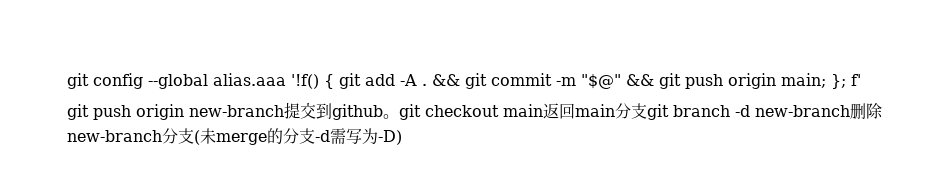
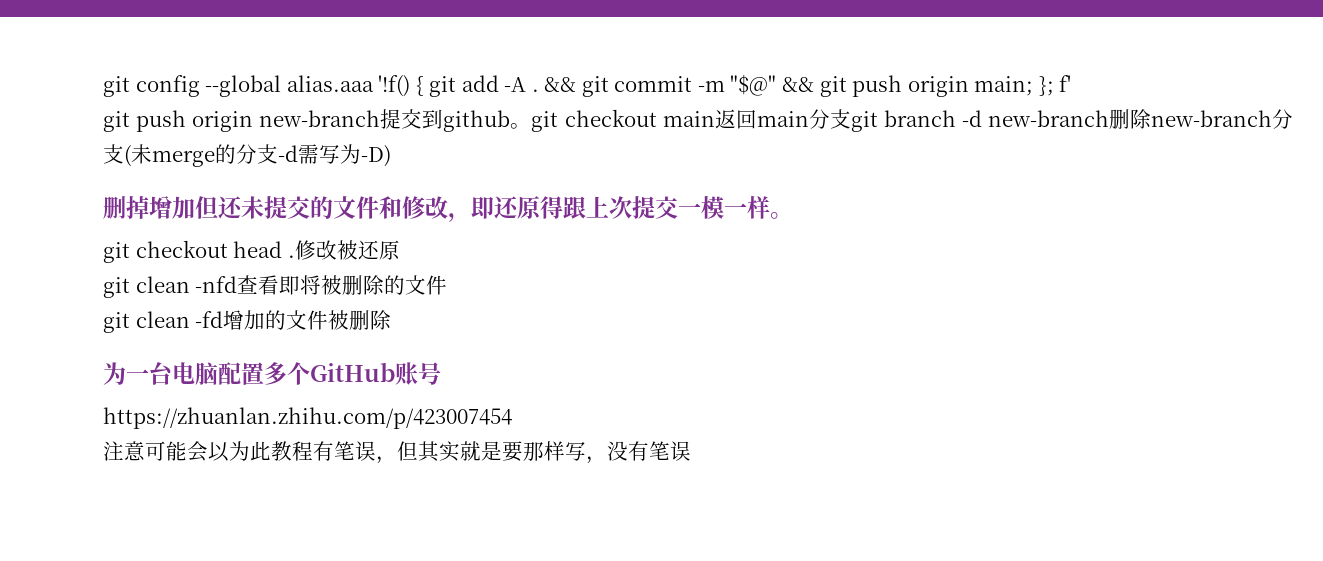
+ 删掉增加但还未提交的文件和修改，即还原得跟上次提交一模一样。
+ git checkout head .修改被还原
+ git clean -nfd查看即将被删除的文件
+ git clean -fd增加的文件被删除
+ 为一台电脑配置多个GitHub账号
+ https://zhuanlan.zhihu.com/p/423007454
+ 注意可能会以为此教程有笔误，但其实就是要那样写，没有笔误

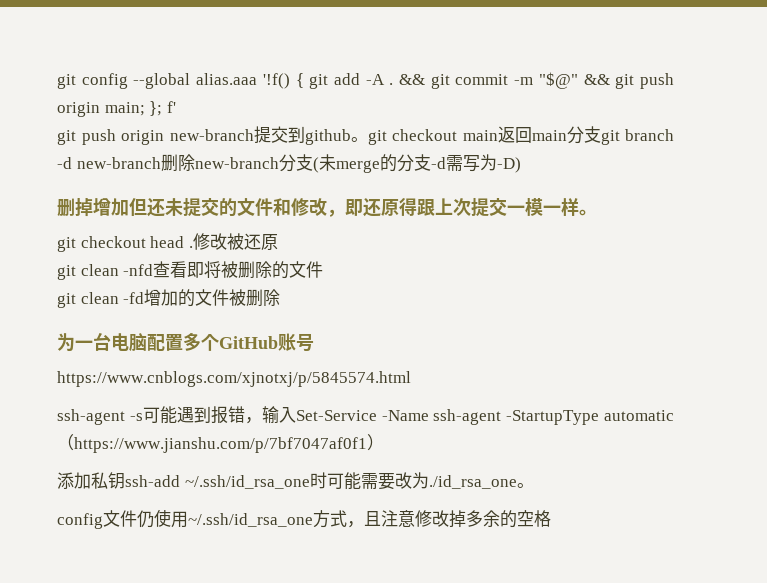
- https://zhuanlan.zhihu.com/p/423007454
- 注意可能会以为此教程有笔误，但其实就是要那样写，没有笔误
+ https://www.cnblogs.com/xjnotxj/p/5845574.html
+ ssh-agent -s可能遇到报错，输入Set-Service -Name ssh-agent -StartupType automatic（https://www.jianshu.com/p/7bf7047af0f1）
+ 添加私钥ssh-add ~/.ssh/id_rsa_one时可能需要改为./id_rsa_one。
+ config文件仍使用~/.ssh/id_rsa_one方式，且注意修改掉多余的空格

